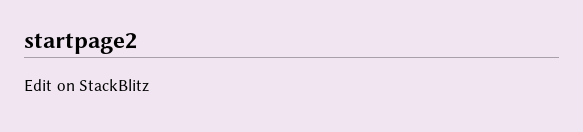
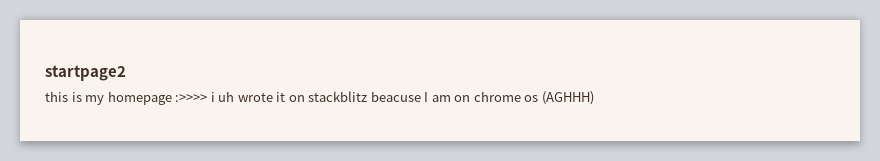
- Edit on StackBlitz
+ this is my homepage :>>>> i uh wrote it on stackblitz beacuse I am on chrome os (AGHHH)

